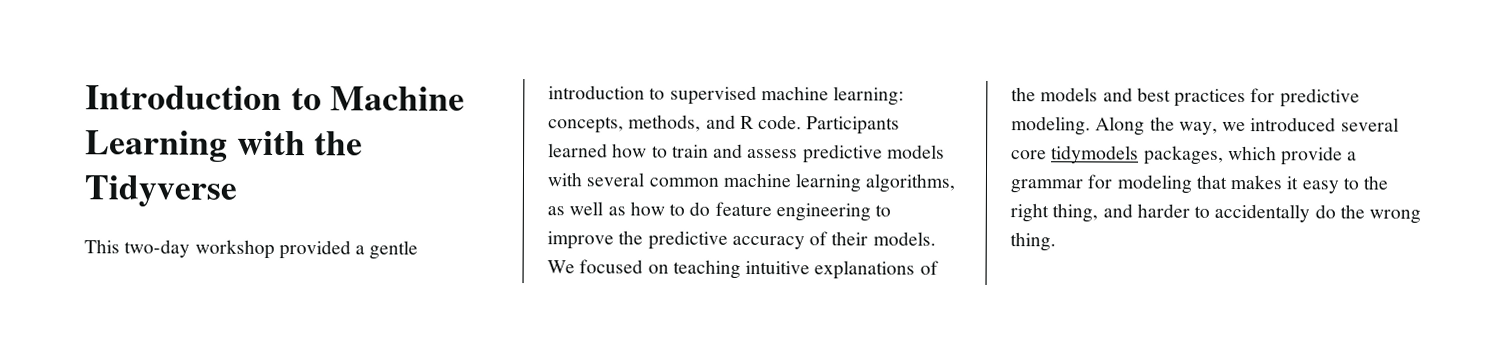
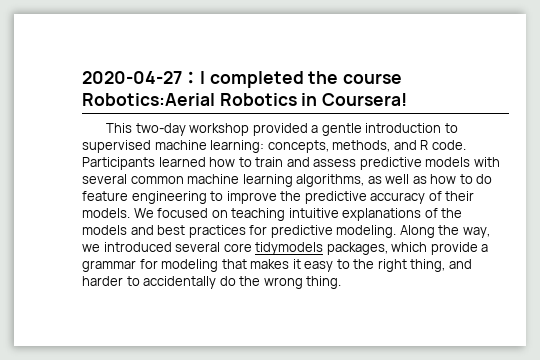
- Introduction to Machine Learning with the Tidyverse
+ 2020-04-27：I completed the course Robotics:Aerial Robotics in Coursera!

